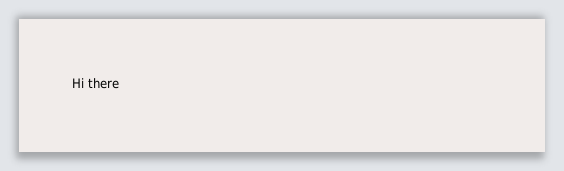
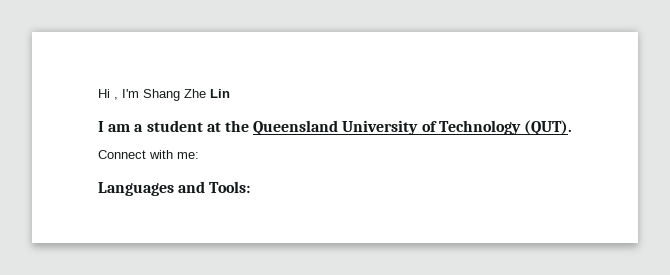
- Hi there
+ Hi , I'm Shang Zhe Lin
+ I am a student at the Queensland University of Technology (QUT).
+ Connect with me:
+ Languages and Tools:

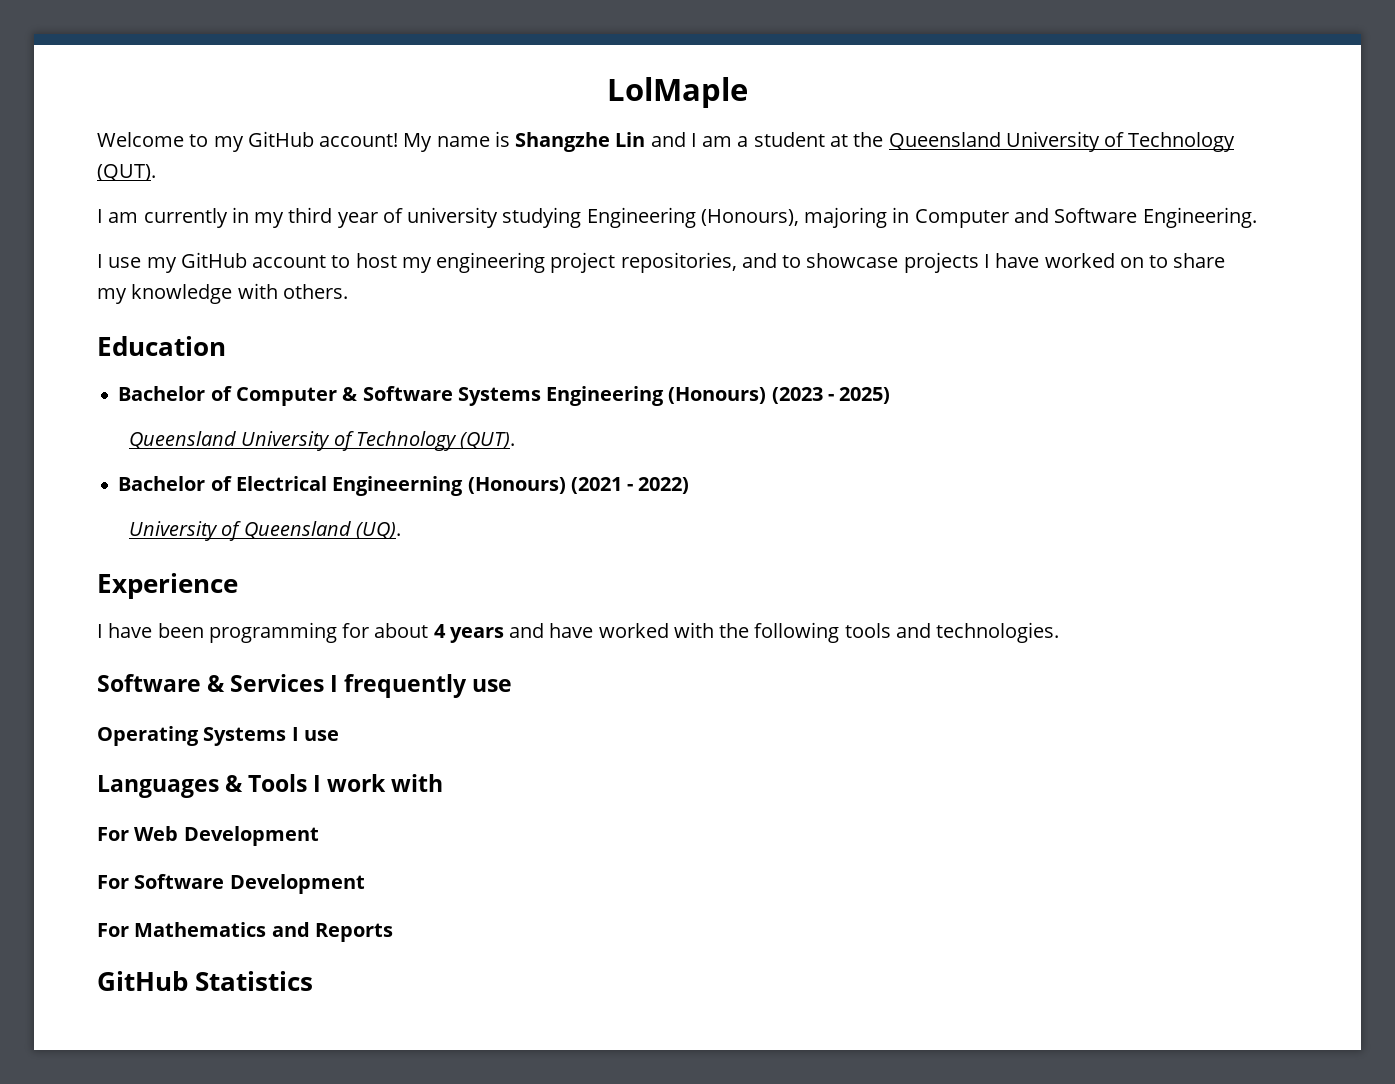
- Hi , I'm Shang Zhe Lin
- I am a student at the Queensland University of Technology (QUT).
+ LolMaple
+ Welcome to my GitHub account! My name is Shangzhe Lin and I am a student at the Queensland University of Technology (QUT).
- Connect with me:
- Languages and Tools:
+ I am currently in my third year of university studying Engineering (Honours), majoring in Computer and Software Engineering.
+ I use my GitHub account to host my engineering project repositories, and to showcase projects I have worked on to share my knowledge with others.
+ Education
+ Bachelor of Computer & Software Systems Engineering (Honours) (2023 - 2025)
+ Queensland University of Technology (QUT).
+ Bachelor of Electrical Engineerning (Honours) (2021 - 2022)
+ University of Queensland (UQ).
+ Experience
+ I have been programming for about 4 years and have worked with the following tools and technologies.
+ Software & Services I frequently use
+ Operating Systems I use
+ Languages & Tools I work with
+ For Web Development
+ For Software Development
+ For Mathematics and Reports
+ GitHub Statistics

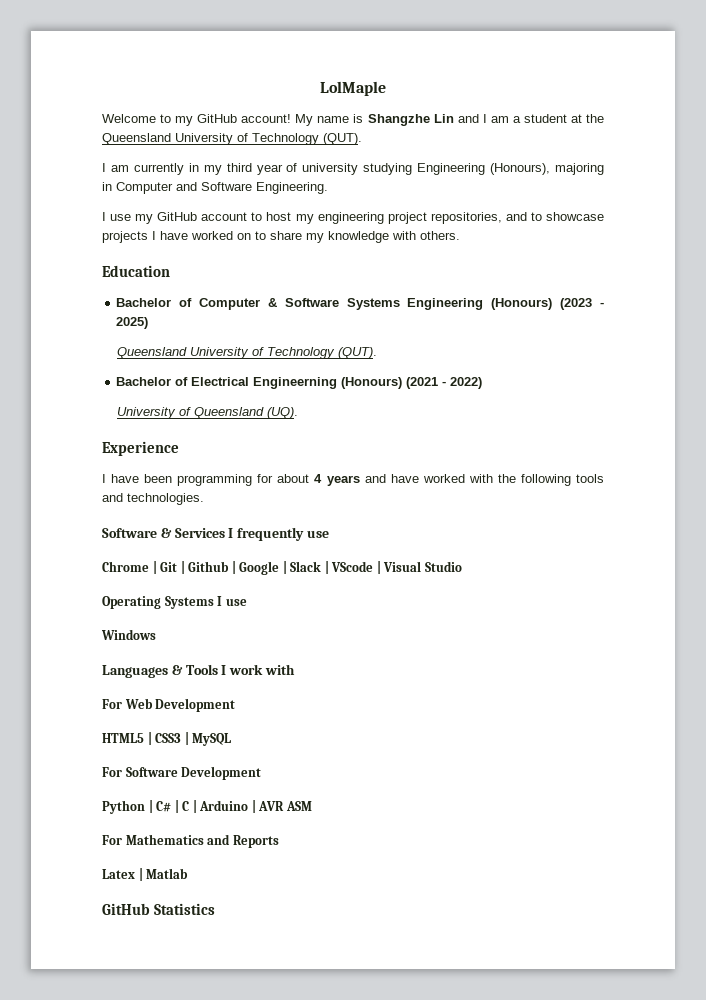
+ Chrome | Git | Github | Google | Slack | VScode | Visual Studio
+ Windows
+ HTML5 | CSS3 | MySQL
  For Software Development
+ Python | C# | C | Arduino | AVR ASM
+ Latex | Matlab

